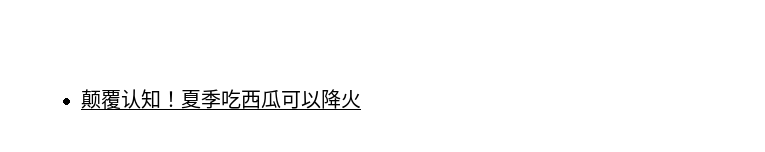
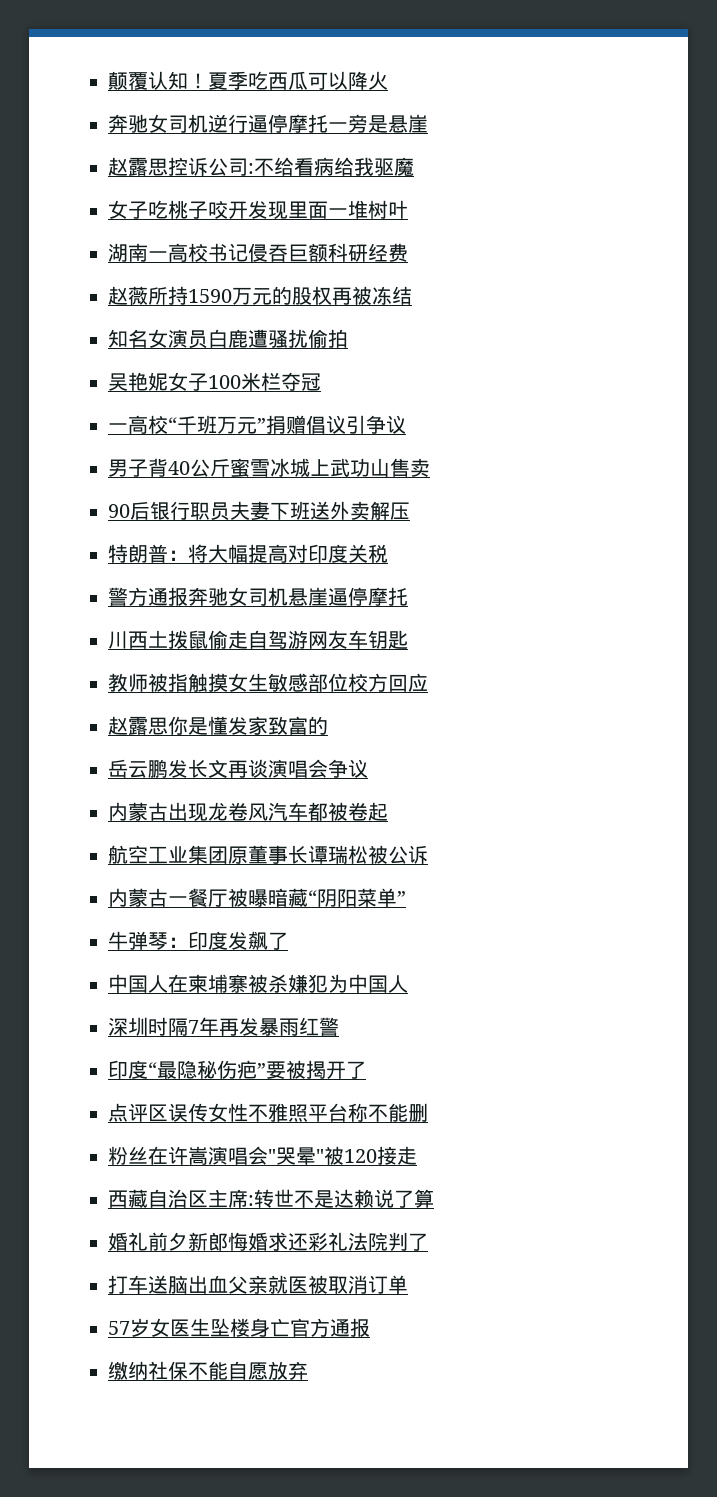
+ 奔驰女司机逆行逼停摩托一旁是悬崖
+ 赵露思控诉公司:不给看病给我驱魔
+ 女子吃桃子咬开发现里面一堆树叶
+ 湖南一高校书记侵吞巨额科研经费
+ 赵薇所持1590万元的股权再被冻结
+ 知名女演员白鹿遭骚扰偷拍
+ 吴艳妮女子100米栏夺冠
+ 一高校“千班万元”捐赠倡议引争议
+ 男子背40公斤蜜雪冰城上武功山售卖
+ 90后银行职员夫妻下班送外卖解压
+ 特朗普：将大幅提高对印度关税
+ 警方通报奔驰女司机悬崖逼停摩托
+ 川西土拨鼠偷走自驾游网友车钥匙
+ 教师被指触摸女生敏感部位校方回应
+ 赵露思你是懂发家致富的
+ 岳云鹏发长文再谈演唱会争议
+ 内蒙古出现龙卷风汽车都被卷起
+ 航空工业集团原董事长谭瑞松被公诉
+ 内蒙古一餐厅被曝暗藏“阴阳菜单”
+ 牛弹琴：印度发飙了
+ 中国人在柬埔寨被杀嫌犯为中国人
+ 深圳时隔7年再发暴雨红警
+ 印度“最隐秘伤疤”要被揭开了
+ 点评区误传女性不雅照平台称不能删
+ 粉丝在许嵩演唱会"哭晕"被120接走
+ 西藏自治区主席:转世不是达赖说了算
+ 婚礼前夕新郎悔婚求还彩礼法院判了
+ 打车送脑出血父亲就医被取消订单
+ 57岁女医生坠楼身亡官方通报
+ 缴纳社保不能自愿放弃

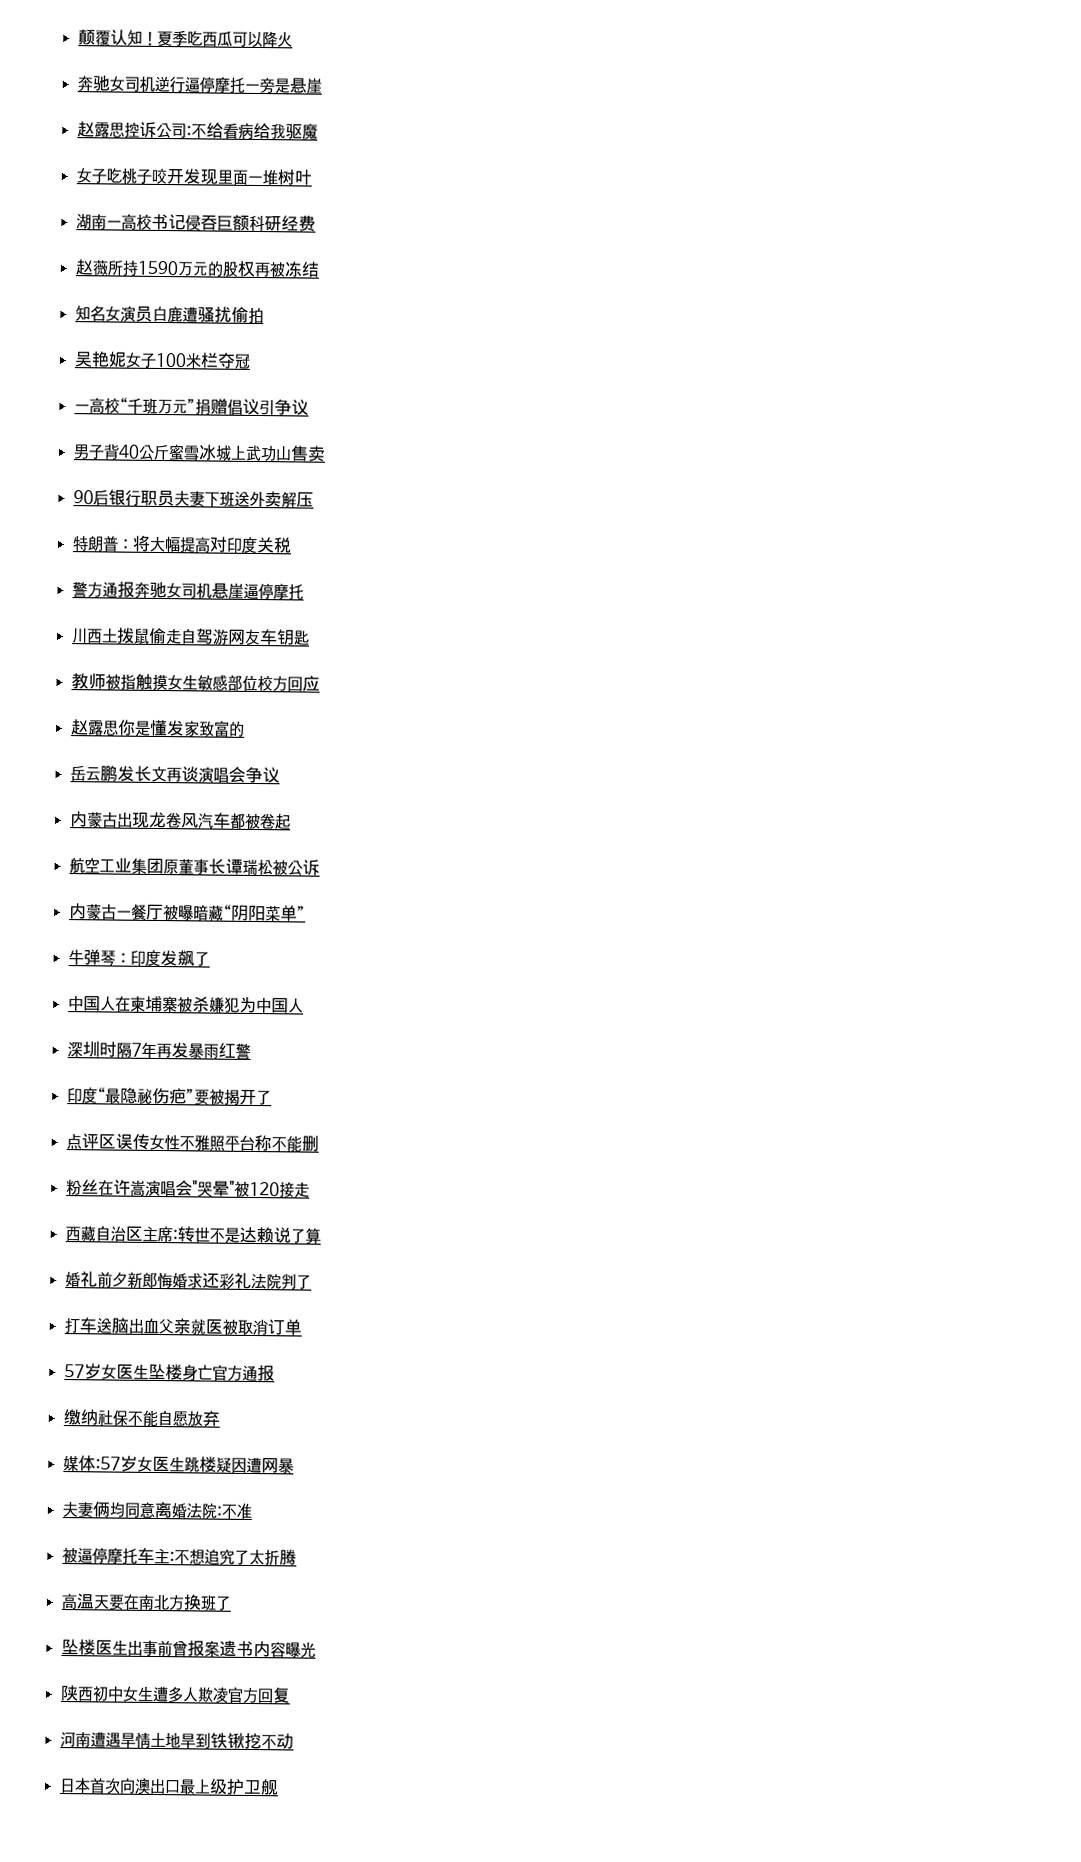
+ 媒体:57岁女医生跳楼疑因遭网暴
+ 夫妻俩均同意离婚法院:不准
+ 被逼停摩托车主:不想追究了太折腾
+ 高温天要在南北方换班了
+ 坠楼医生出事前曾报案遗书内容曝光
+ 陕西初中女生遭多人欺凌官方回复
+ 河南遭遇旱情土地旱到铁锹挖不动
+ 日本首次向澳出口最上级护卫舰

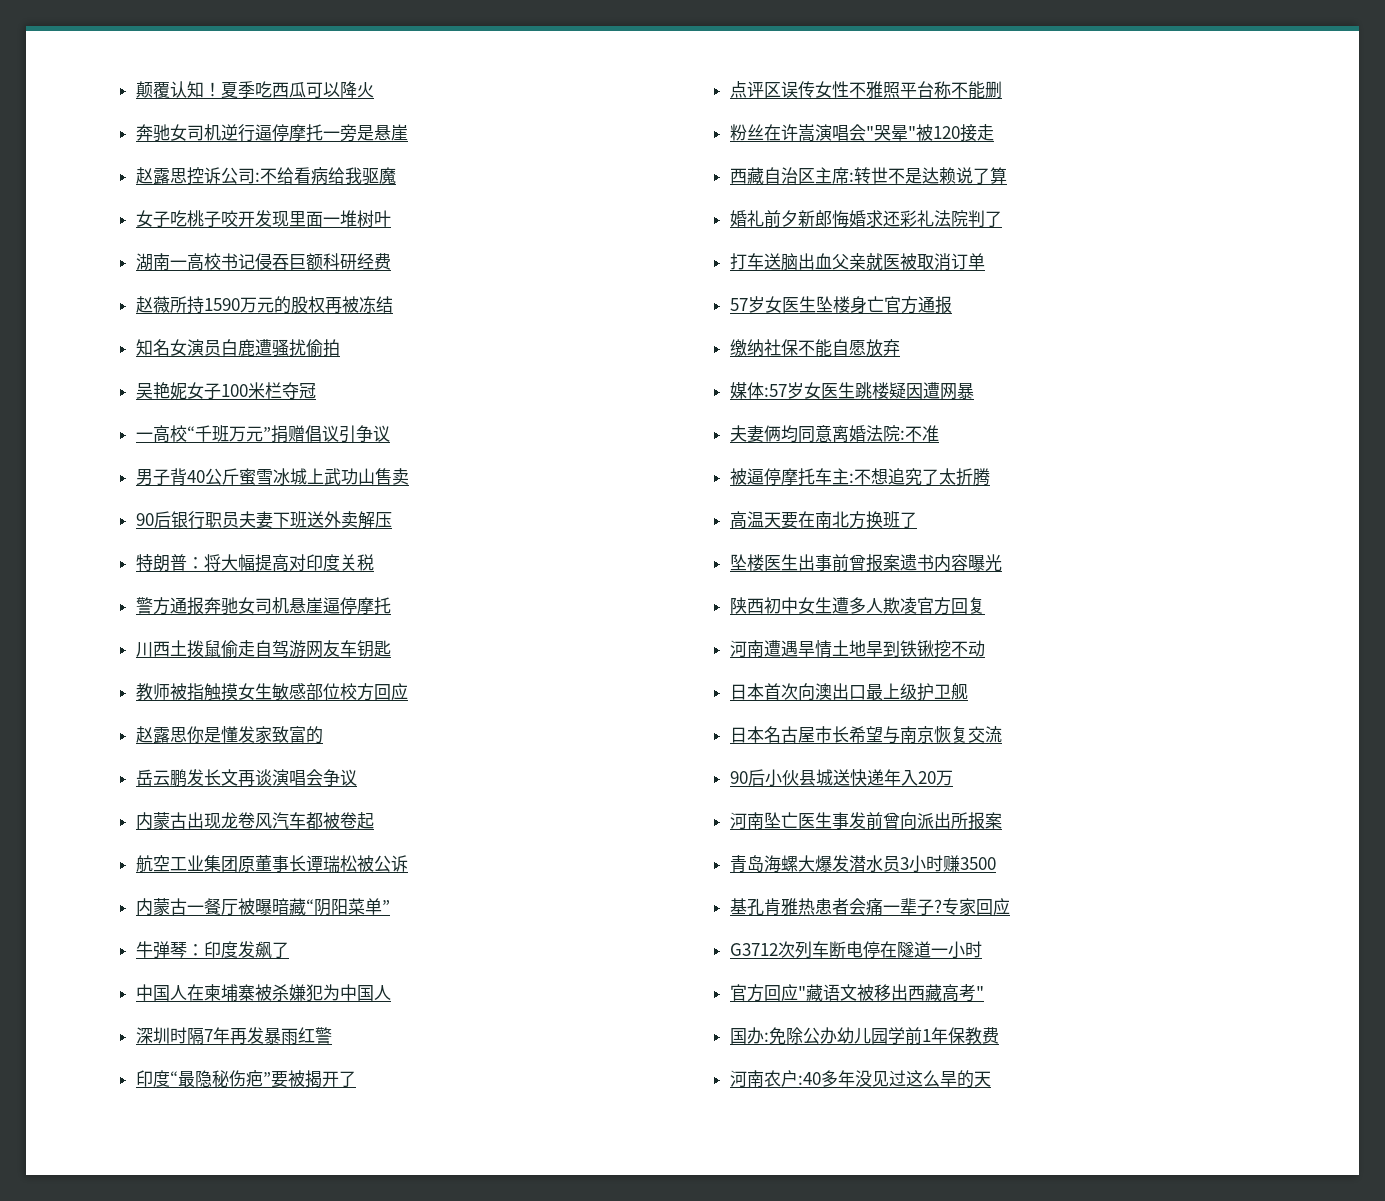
+ 日本名古屋市长希望与南京恢复交流
+ 90后小伙县城送快递年入20万
+ 河南坠亡医生事发前曾向派出所报案
+ 青岛海螺大爆发潜水员3小时赚3500
+ 基孔肯雅热患者会痛一辈子?专家回应
+ G3712次列车断电停在隧道一小时
+ 官方回应"藏语文被移出西藏高考"
+ 国办:免除公办幼儿园学前1年保教费
+ 河南农户:40多年没见过这么旱的天

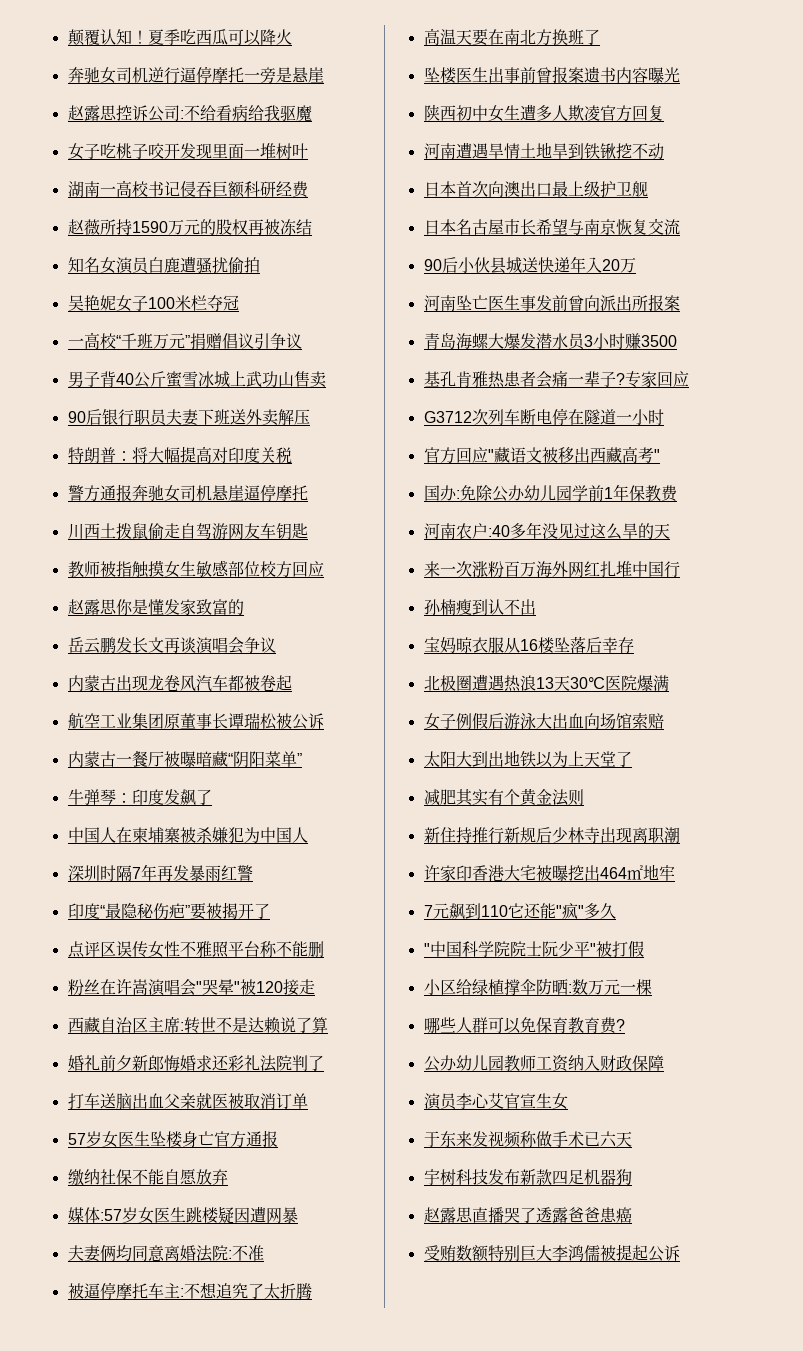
+ 来一次涨粉百万海外网红扎堆中国行
+ 孙楠瘦到认不出
+ 宝妈晾衣服从16楼坠落后幸存
+ 北极圈遭遇热浪13天30℃医院爆满
+ 女子例假后游泳大出血向场馆索赔
+ 太阳大到出地铁以为上天堂了
+ 减肥其实有个黄金法则
+ 新住持推行新规后少林寺出现离职潮
+ 许家印香港大宅被曝挖出464㎡地牢
+ 7元飙到110它还能"疯"多久
+ "中国科学院院士阮少平"被打假
+ 小区给绿植撑伞防晒:数万元一棵
+ 哪些人群可以免保育教育费?
+ 公办幼儿园教师工资纳入财政保障
+ 演员李心艾官宣生女
+ 于东来发视频称做手术已六天
+ 宇树科技发布新款四足机器狗
+ 赵露思直播哭了透露爸爸患癌
+ 受贿数额特别巨大李鸿儒被提起公诉

